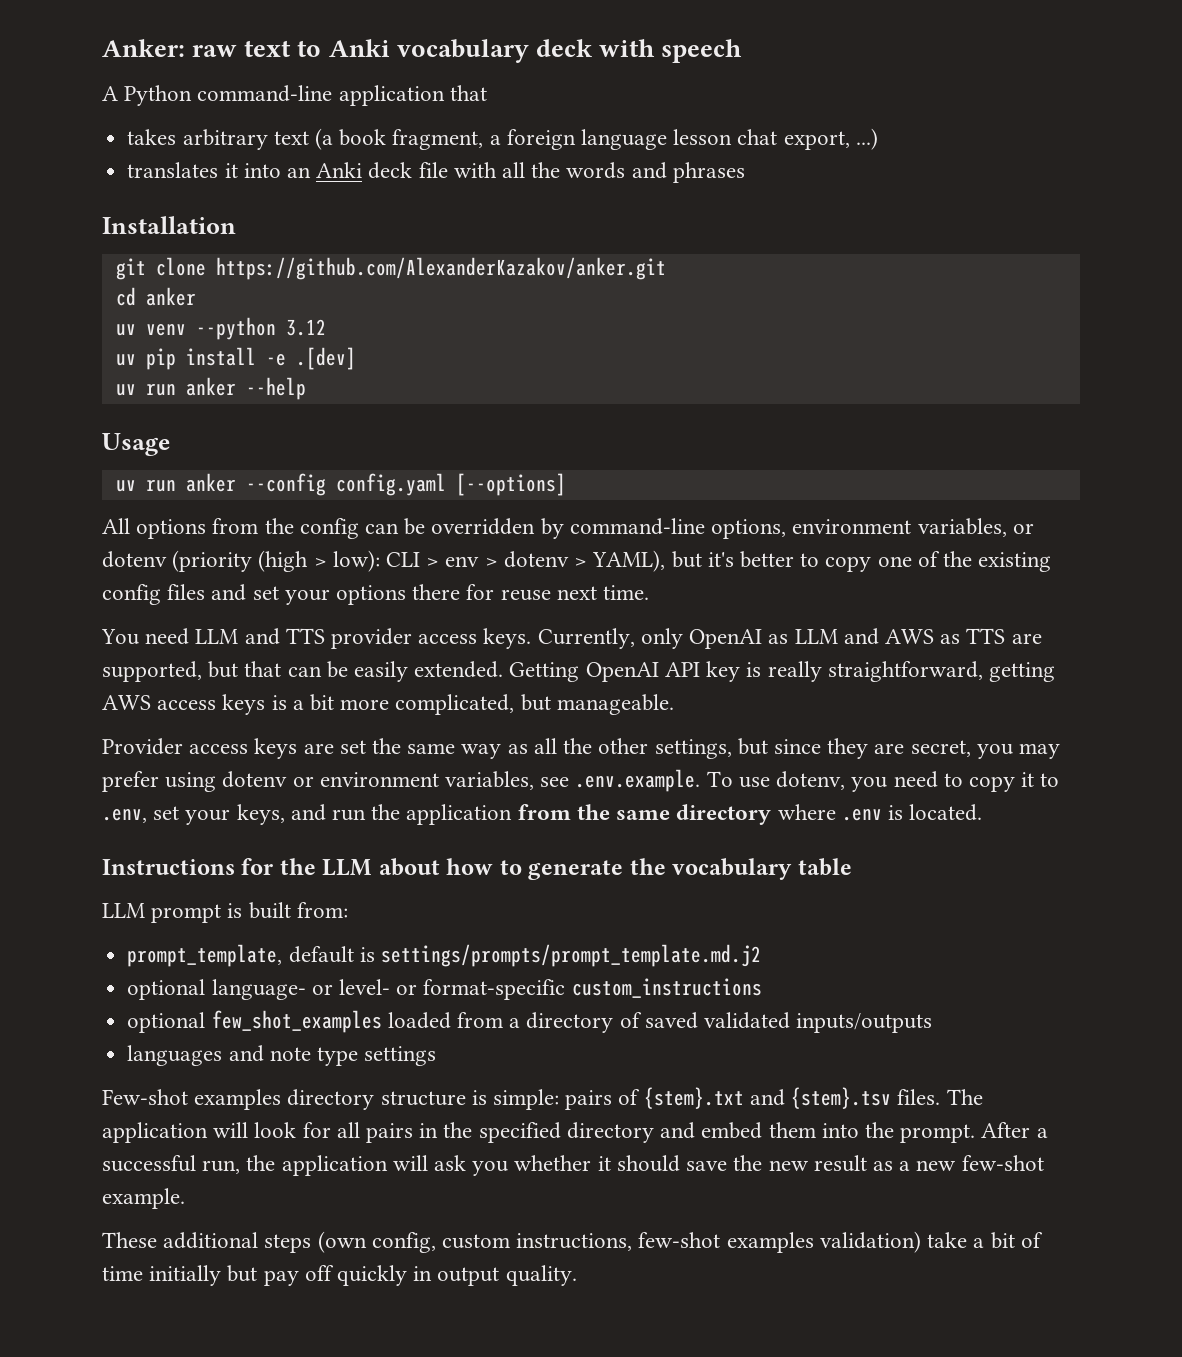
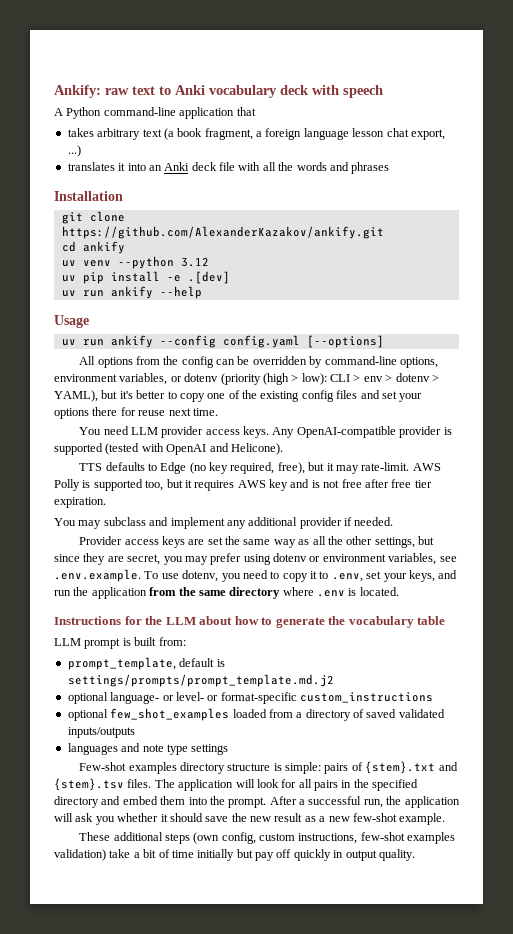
- Anker: raw text to Anki vocabulary deck with speech
+ Ankify: raw text to Anki vocabulary deck with speech
- git clone https://github.com/AlexanderKazakov/anker.git
+ git clone https://github.com/AlexanderKazakov/ankify.git
- cd anker
+ cd ankify
- uv run anker --help
+ uv run ankify --help
- uv run anker --config config.yaml [--options]
+ uv run ankify --config config.yaml [--options]
- You need LLM and TTS provider access keys.
+ You need LLM provider access keys.
- Currently, only OpenAI as LLM and AWS as TTS are supported, but that can be easily extended. Getting OpenAI API key is really straightforward, getting AWS access keys is a bit more complicated, but manageable.
+ Any OpenAI-compatible provider is supported (tested with OpenAI and Helicone).
+ TTS defaults to Edge (no key required, free), but it may rate-limit. AWS Polly is supported too, but it requires AWS key and is not free after free tier expiration.
+ You may subclass and implement any additional provider if needed.

